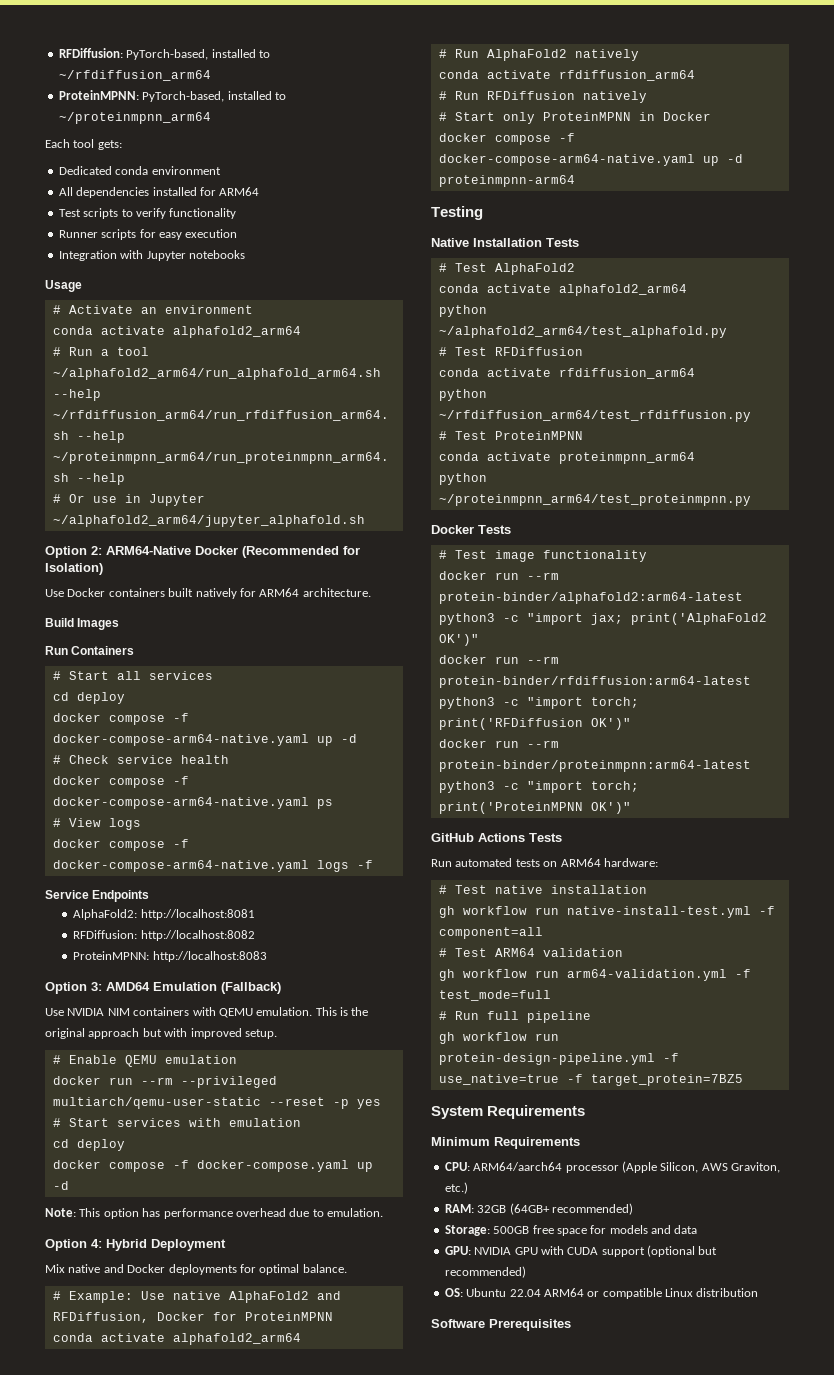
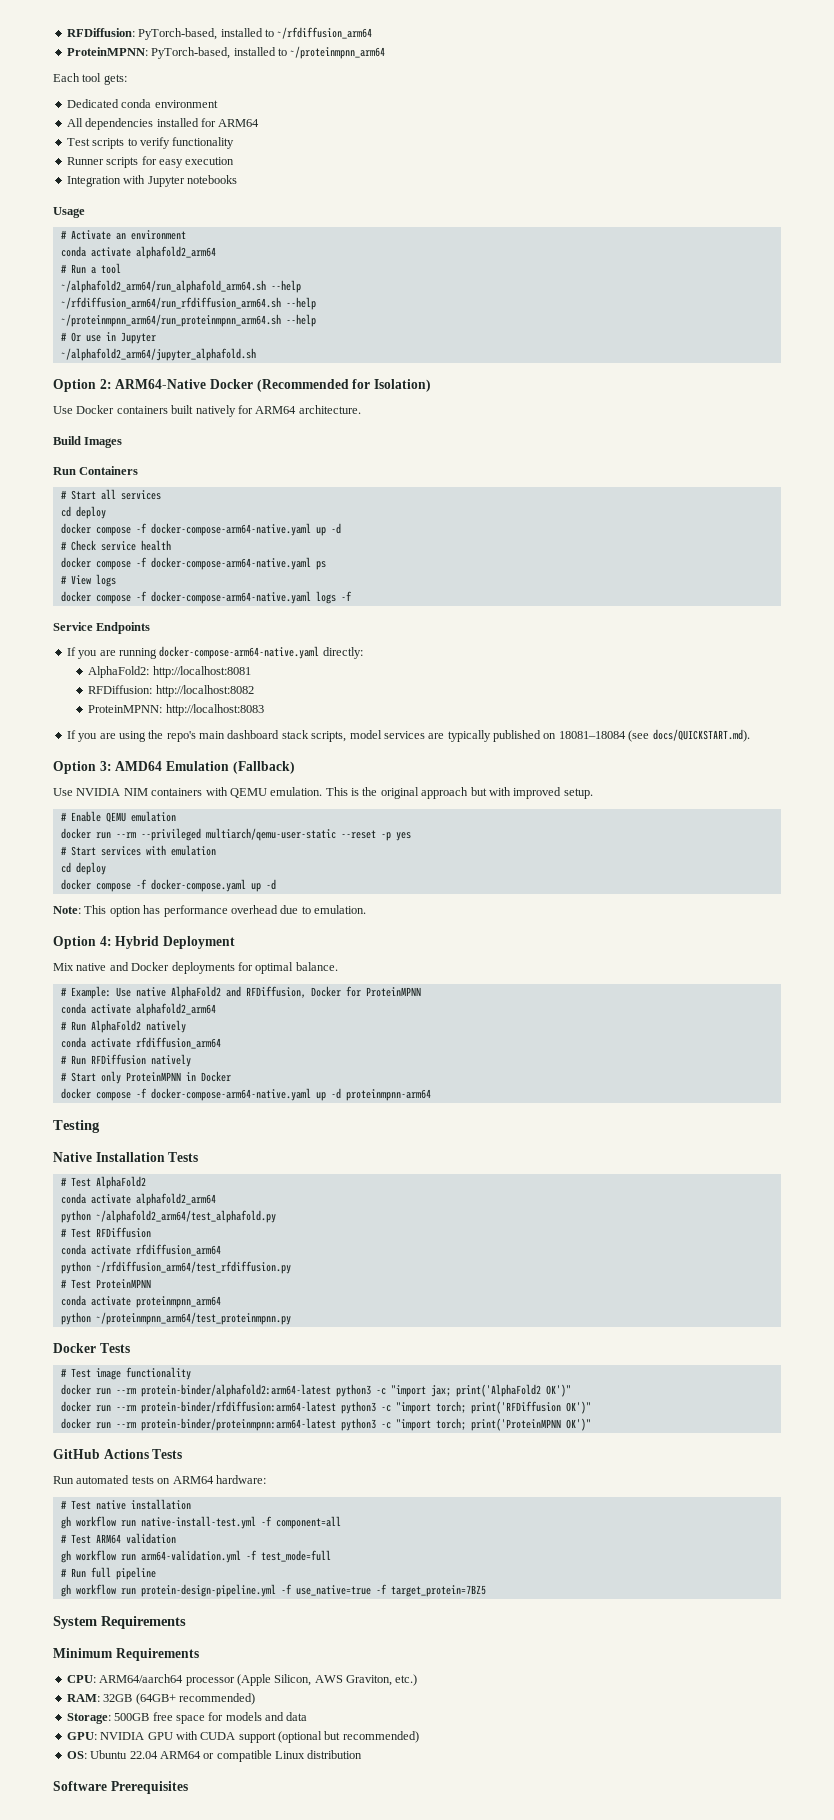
+ If you are running docker-compose-arm64-native.yaml directly:
+ If you are using the repo's main dashboard stack scripts, model services are typically published on 18081–18084 (see docs/QUICKSTART.md).

